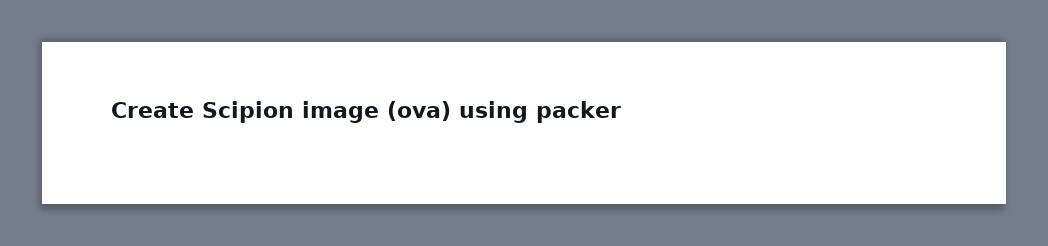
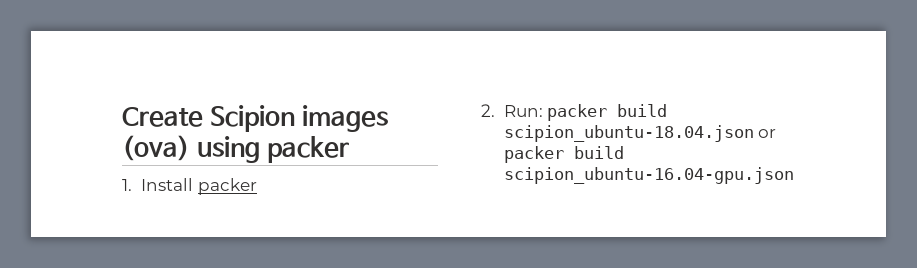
- Create Scipion image (ova) using packer
+ Create Scipion images (ova) using packer
+ 1. Install packer
+ 2. Run: packer build scipion_ubuntu-18.04.json or packer build scipion_ubuntu-16.04-gpu.json

